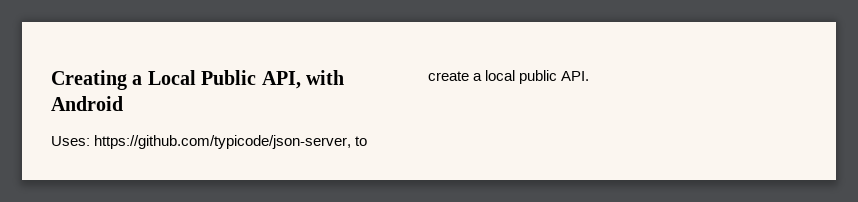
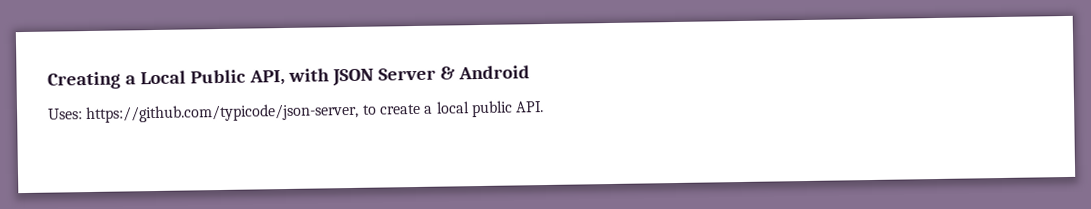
- Creating a Local Public API, with Android
+ Creating a Local Public API, with JSON Server & Android

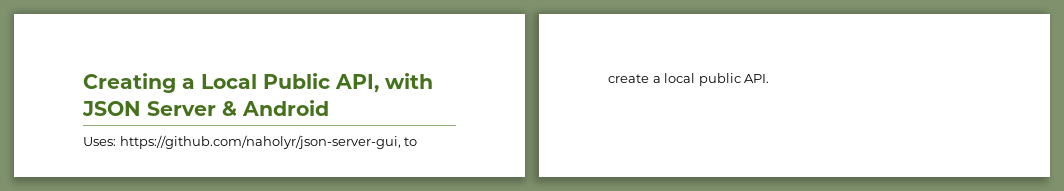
- Uses: https://github.com/typicode/json-server, to create a local public API.
+ Uses: https://github.com/naholyr/json-server-gui, to create a local public API.

